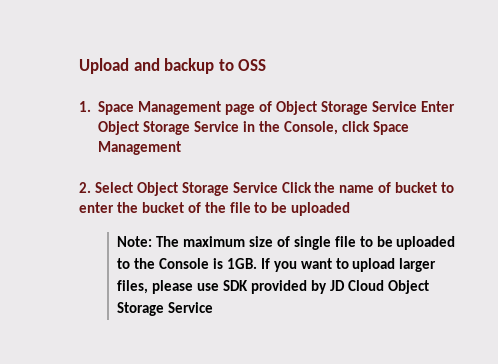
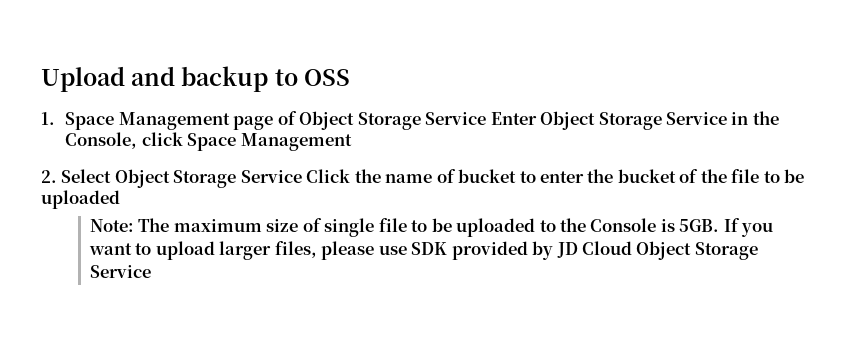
- Note: The maximum size of single file to be uploaded to the Console is 1GB.
+ Note: The maximum size of single file to be uploaded to the Console is 5GB.

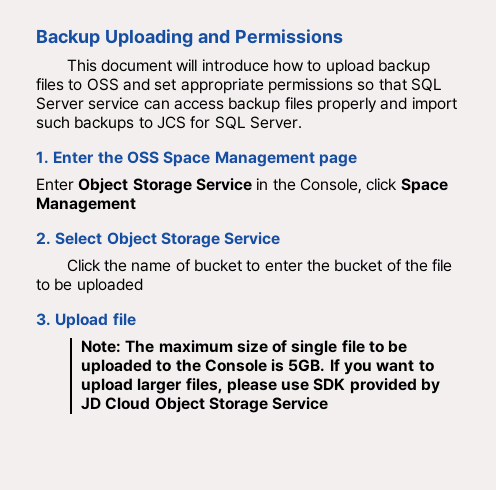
- Upload and backup to OSS
- 1. Space Management page of Object Storage Service Enter Object Storage Service in the Console, click Space Management
+ Backup Uploading and Permissions
+ This document will introduce how to upload backup files to OSS and set appropriate permissions so that SQL Server service can access backup files properly and import such backups to JCS for SQL Server.
+ 1. Enter the OSS Space Management page
+ Enter Object Storage Service in the Console, click Space Management
- 2. Select Object Storage Service Click the name of bucket to enter the bucket of the file to be uploaded
+ 2. Select Object Storage Service
+ Click the name of bucket to enter the bucket of the file to be uploaded
+ 3. Upload file

